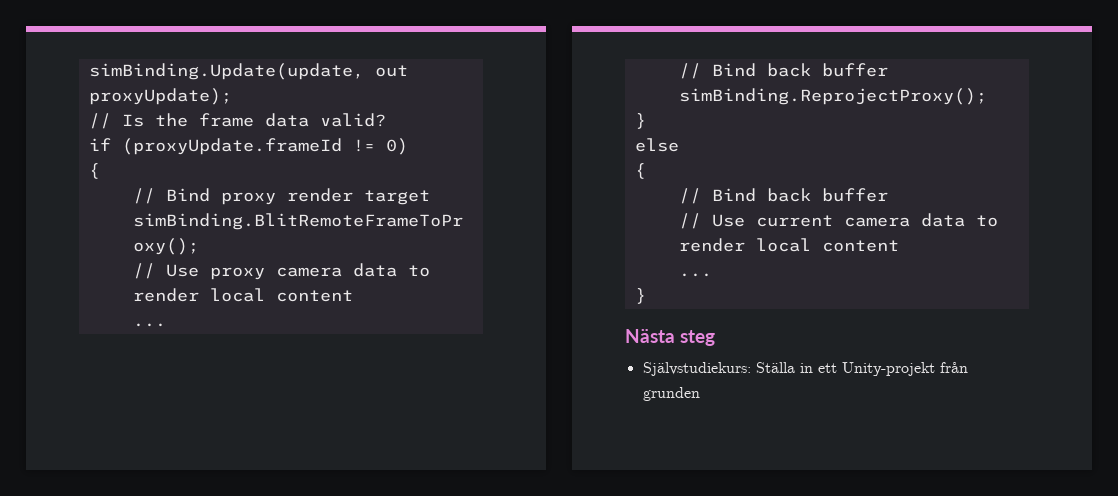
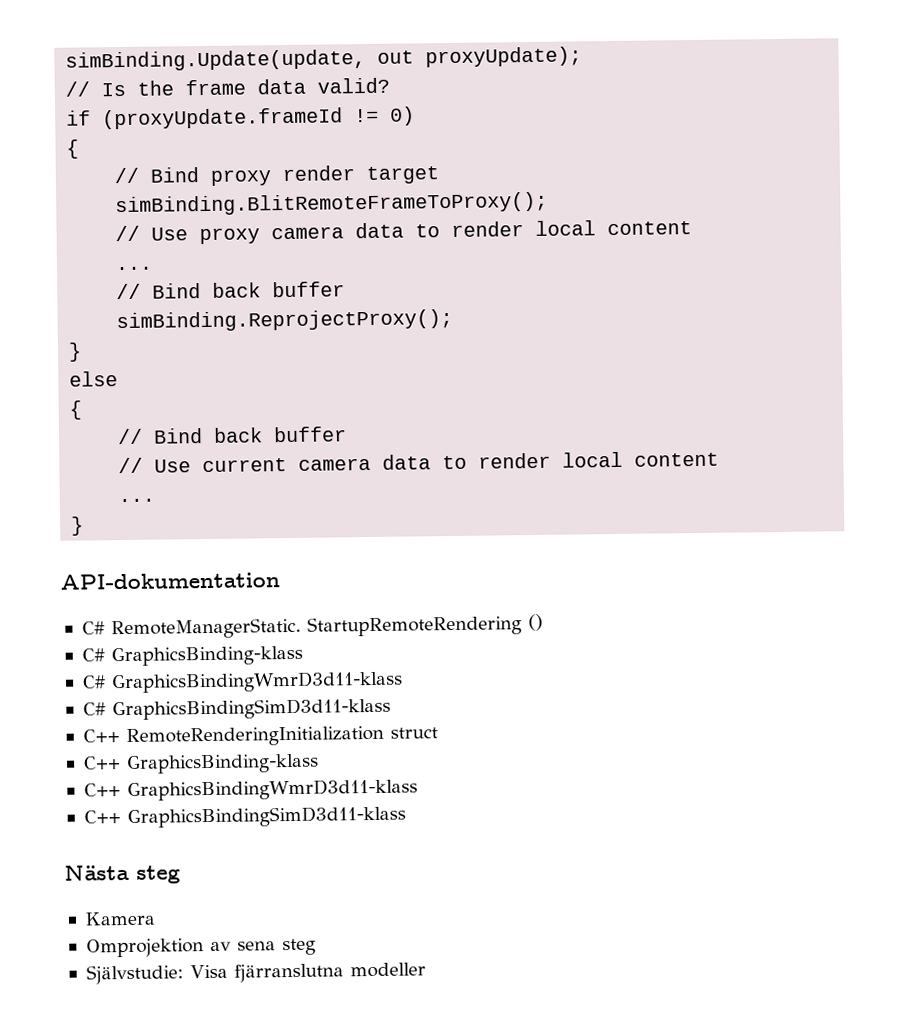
+ API-dokumentation
+ C# RemoteManagerStatic. StartupRemoteRendering ()
+ C# GraphicsBinding-klass
+ C# GraphicsBindingWmrD3d11-klass
+ C# GraphicsBindingSimD3d11-klass
+ C++ RemoteRenderingInitialization struct
+ C++ GraphicsBinding-klass
+ C++ GraphicsBindingWmrD3d11-klass
+ C++ GraphicsBindingSimD3d11-klass
  Nästa steg
- Självstudiekurs: Ställa in ett Unity-projekt från grunden
+ Kamera
+ Omprojektion av sena steg
+ Självstudie: Visa fjärranslutna modeller

